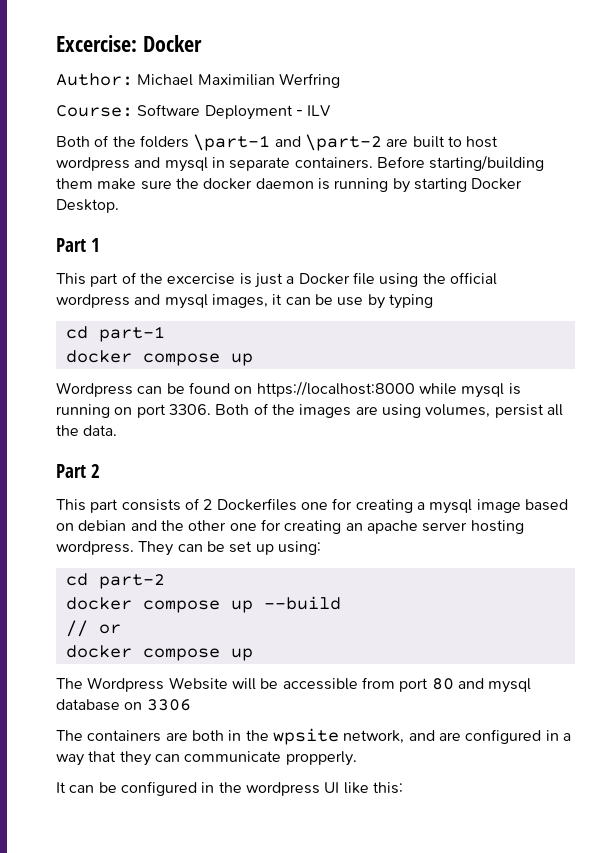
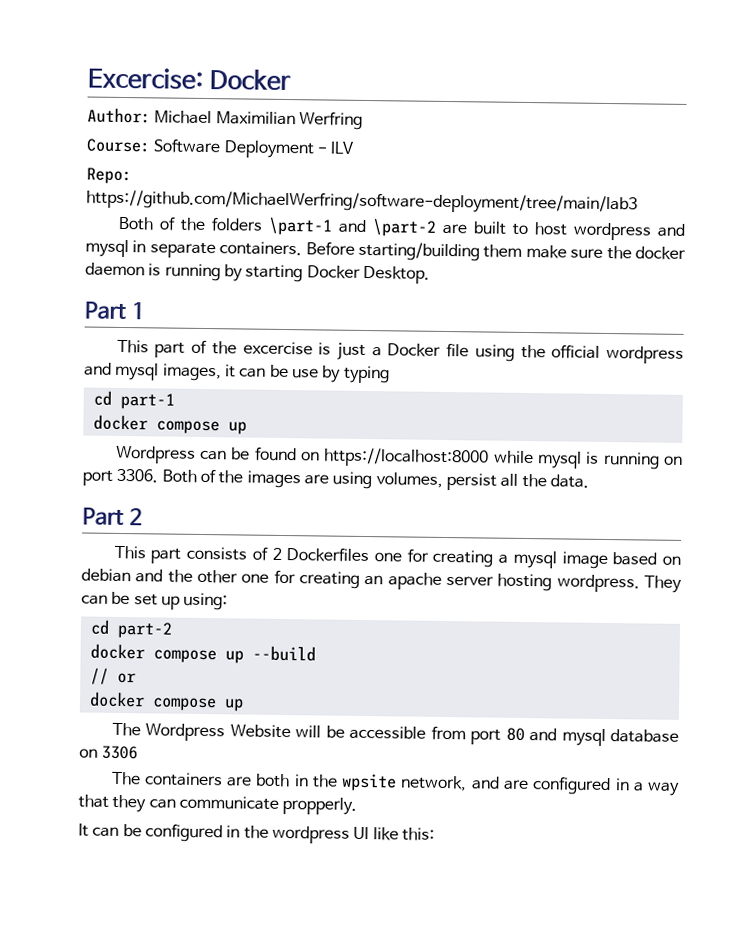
+ Repo: https://github.com/MichaelWerfring/software-deployment/tree/main/lab3

